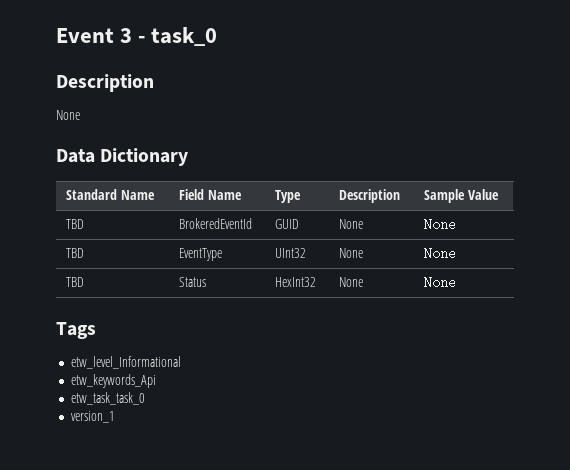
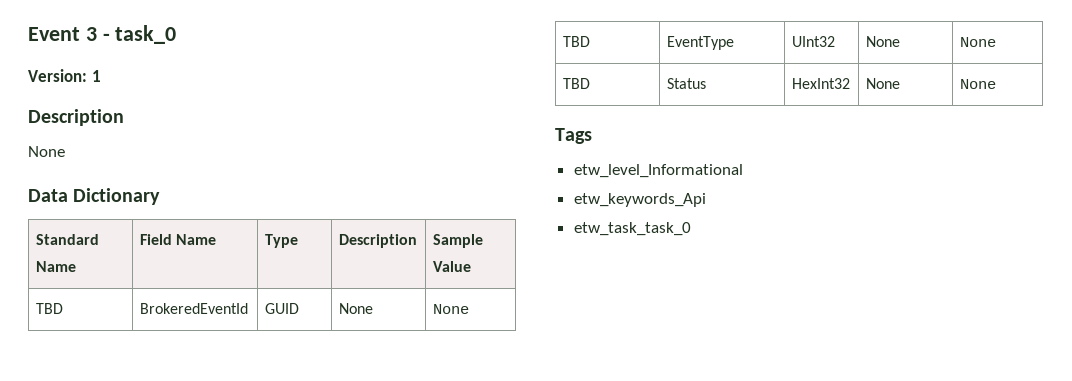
+ Version: 1
- version_1

